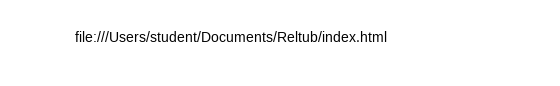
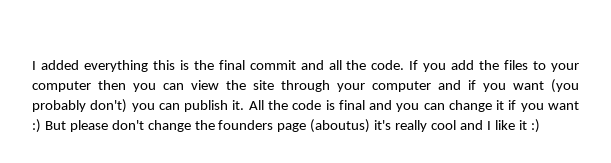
- file:///Users/student/Documents/Reltub/index.html
+ I added everything this is the final commit and all the code. If you add the files to your computer then you can view the site through your computer and if you want (you probably don't) you can publish it. All the code is final and you can change it if you want :) But please don't change the founders page (aboutus) it's really cool and I like it :)

